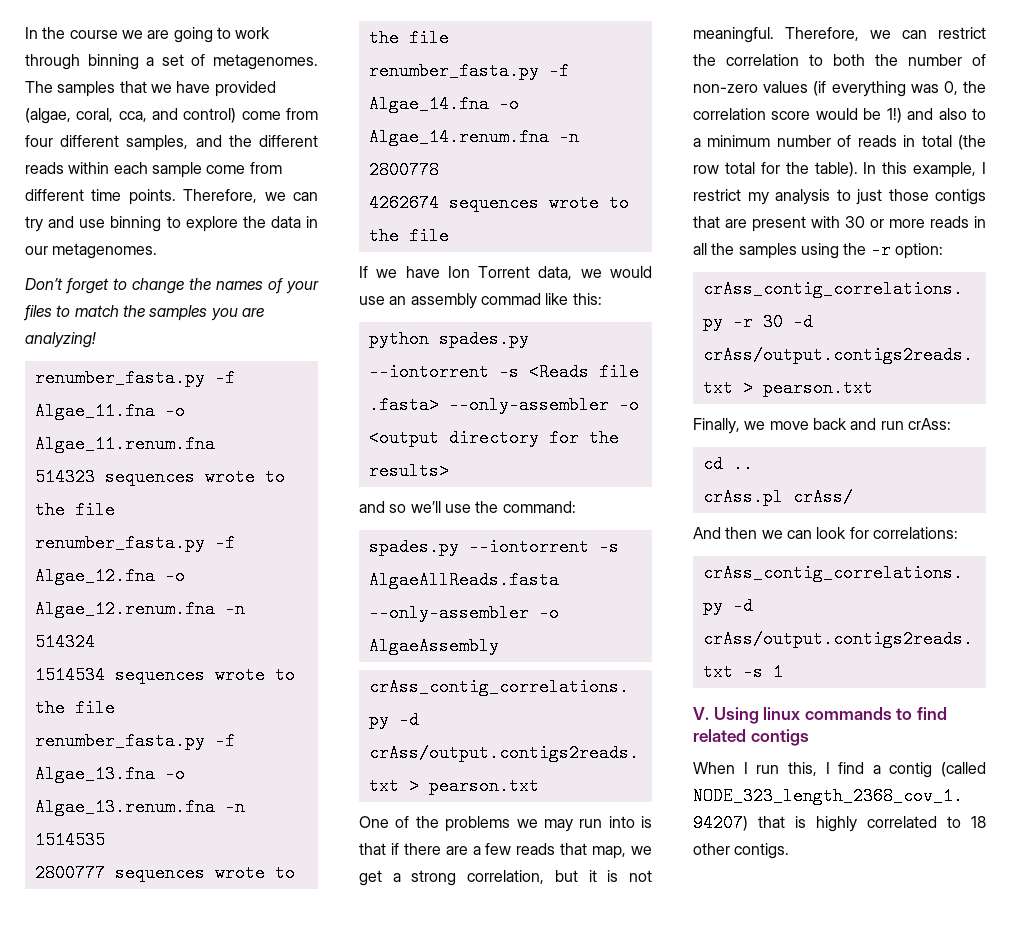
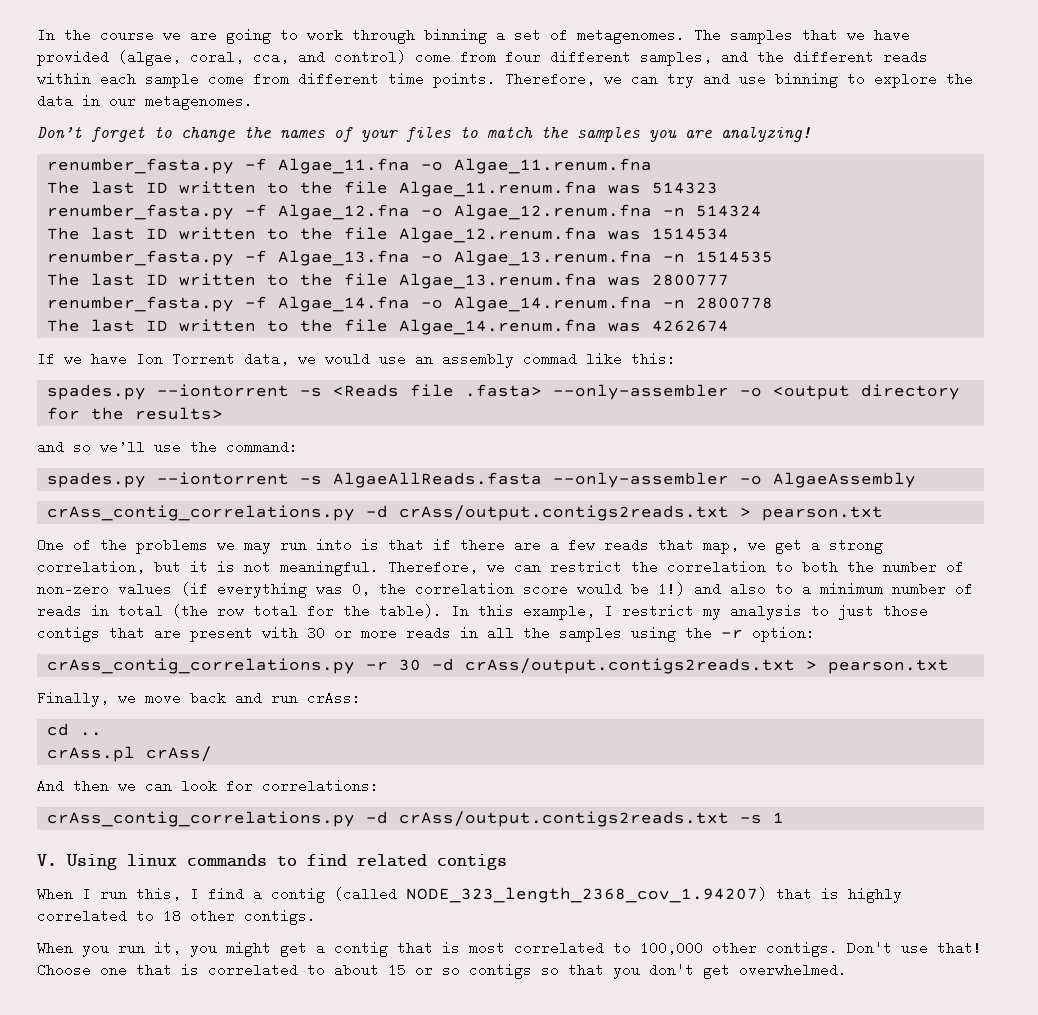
- 514323 sequences wrote to the file
+ The last ID written to the file Algae_11.renum.fna was 514323
- 1514534 sequences wrote to the file
+ The last ID written to the file Algae_12.renum.fna was 1514534
- 2800777 sequences wrote to the file
+ The last ID written to the file Algae_13.renum.fna was 2800777
- 4262674 sequences wrote to the file
+ The last ID written to the file Algae_14.renum.fna was 4262674
- python spades.py --iontorrent -s <Reads file .fasta> --only-assembler -o <output directory for the results>
+ spades.py --iontorrent -s <Reads file .fasta> --only-assembler -o <output directory for the results>
+ When you run it, you might get a contig that is most correlated to 100,000 other contigs. Don't use that! Choose one that is correlated to about 15 or so contigs so that you don't get overwhelmed.

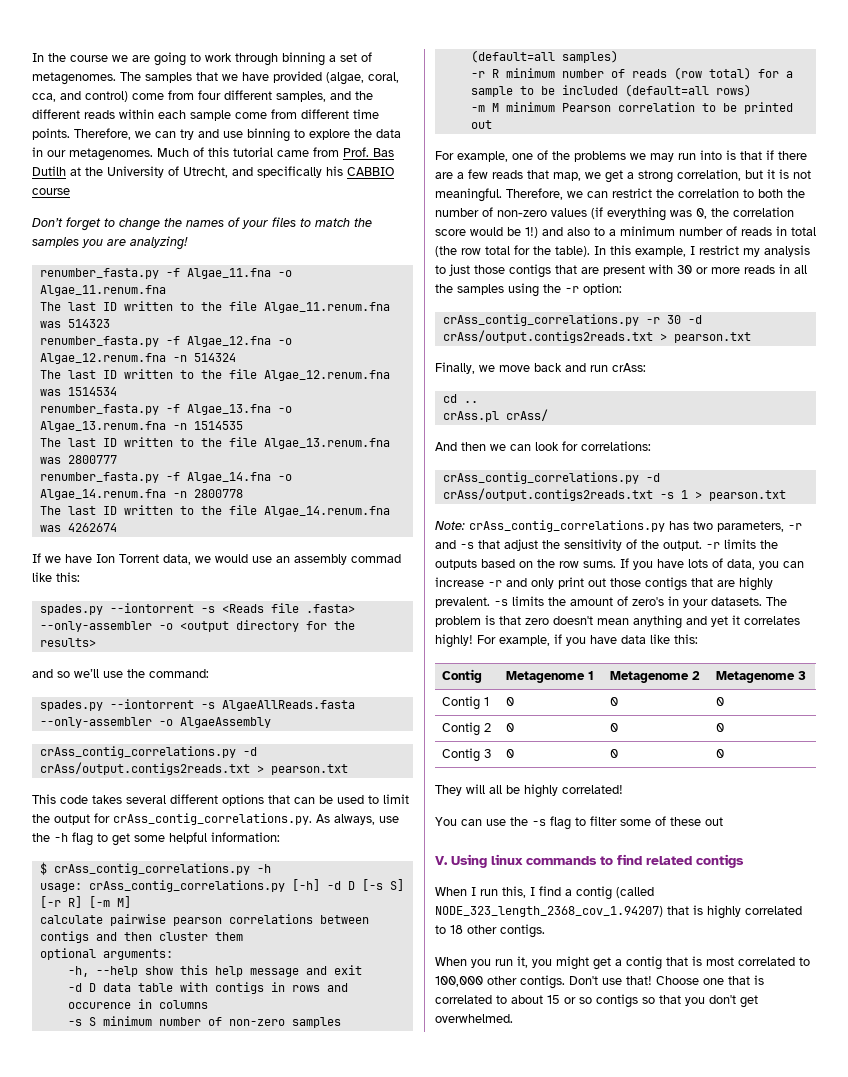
+ Much of this tutorial came from Prof. Bas Dutilh at the University of Utrecht, and specifically his CABBIO course
- One of the problems we may run into is that if there are a few reads that map, we get a strong correlation, but it is not meaningful.
+ This code takes several different options that can be used to limit the output for crAss_contig_correlations.py. As always, use the -h flag to get some helpful information:
+ $ crAss_contig_correlations.py -h
+ usage: crAss_contig_correlations.py [-h] -d D [-s S] [-r R] [-m M]
+ calculate pairwise pearson correlations between contigs and then cluster them
+ optional arguments:
+ -h, --help show this help message and exit
+ -d D data table with contigs in rows and occurence in columns
+ -s S minimum number of non-zero samples (default=all samples)
+ -r R minimum number of reads (row total) for a sample to be included (default=all rows)
+ -m M minimum Pearson correlation to be printed out
+ For example, one of the problems we may run into is that if there are a few reads that map, we get a strong correlation, but it is not meaningful.
- crAss_contig_correlations.py -d crAss/output.contigs2reads.txt -s 1
+ crAss_contig_correlations.py -d crAss/output.contigs2reads.txt -s 1 > pearson.txt
+ Note: crAss_contig_correlations.py has two parameters, -r and -s that adjust the sensitivity of the output. -r limits the outputs based on the row sums. If you have lots of data, you can increase -r and only print out those contigs that are highly prevalent. -s limits the amount of zero's in your datasets. The problem is that zero doesn't mean anything and yet it correlates highly! For example, if you have data like this:
+ Contig | Metagenome 1 | Metagenome 2 | Metagenome 3
+ Contig 1 | 0 | 0 | 0
+ Contig 2 | 0 | 0 | 0
+ Contig 3 | 0 | 0 | 0
+ They will all be highly correlated!
+ You can use the -s flag to filter some of these out

